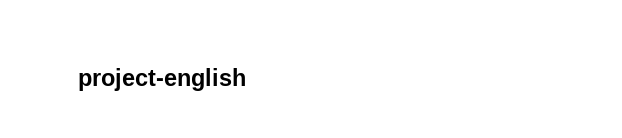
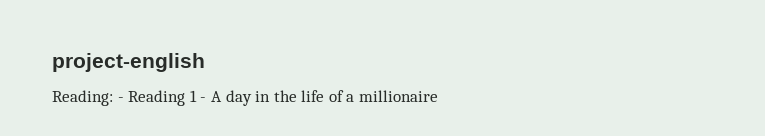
+ Reading: - Reading 1 - A day in the life of a millionaire

